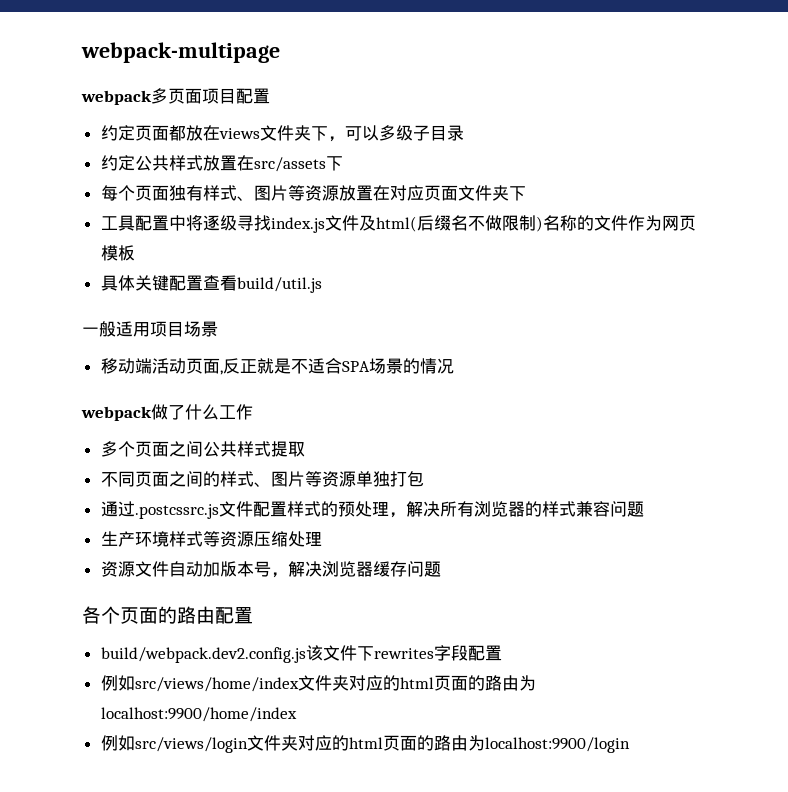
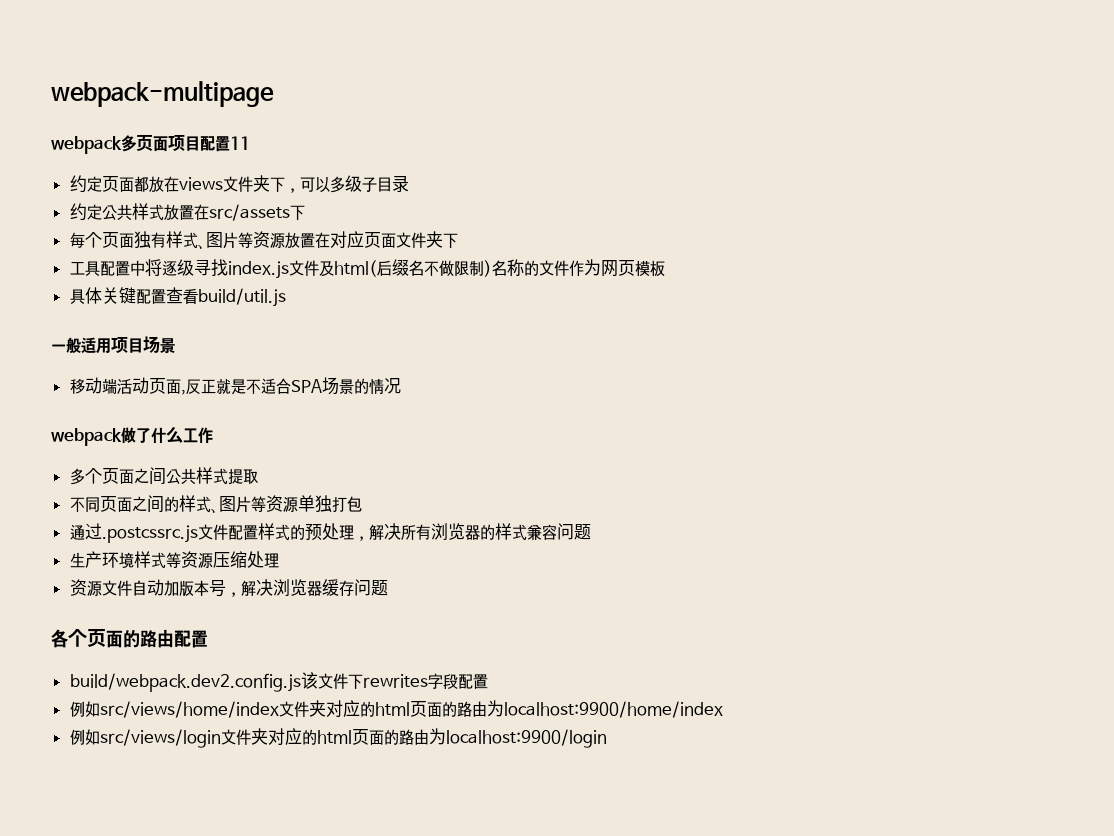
- webpack多页面项目配置
+ webpack多页面项目配置11

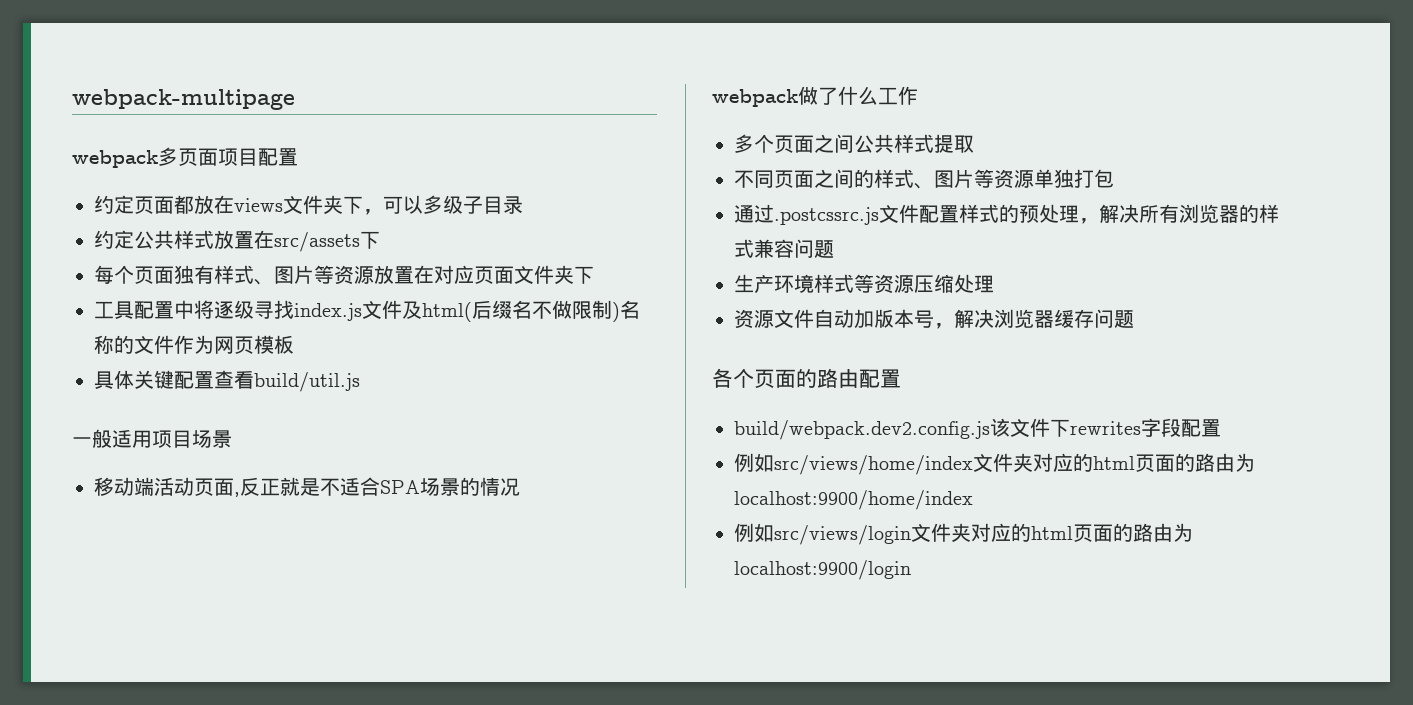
- webpack多页面项目配置11
+ webpack多页面项目配置

